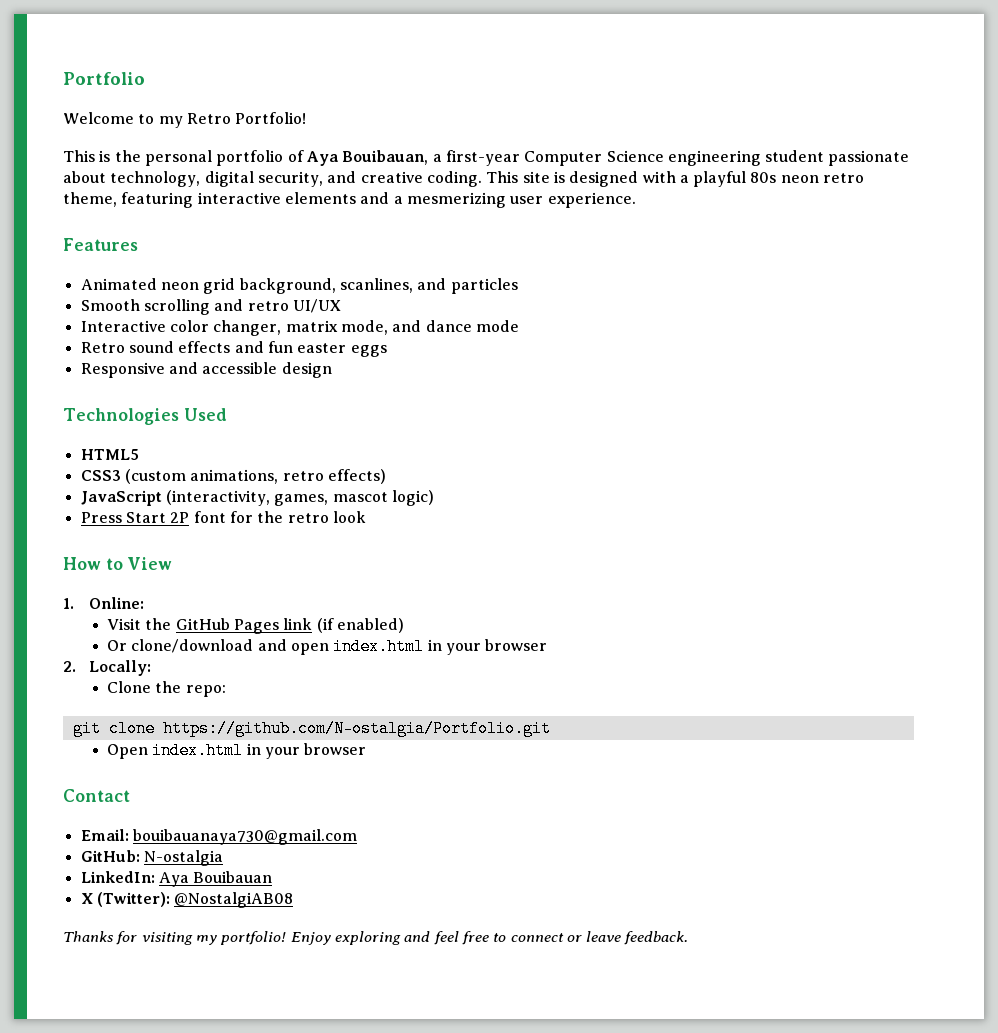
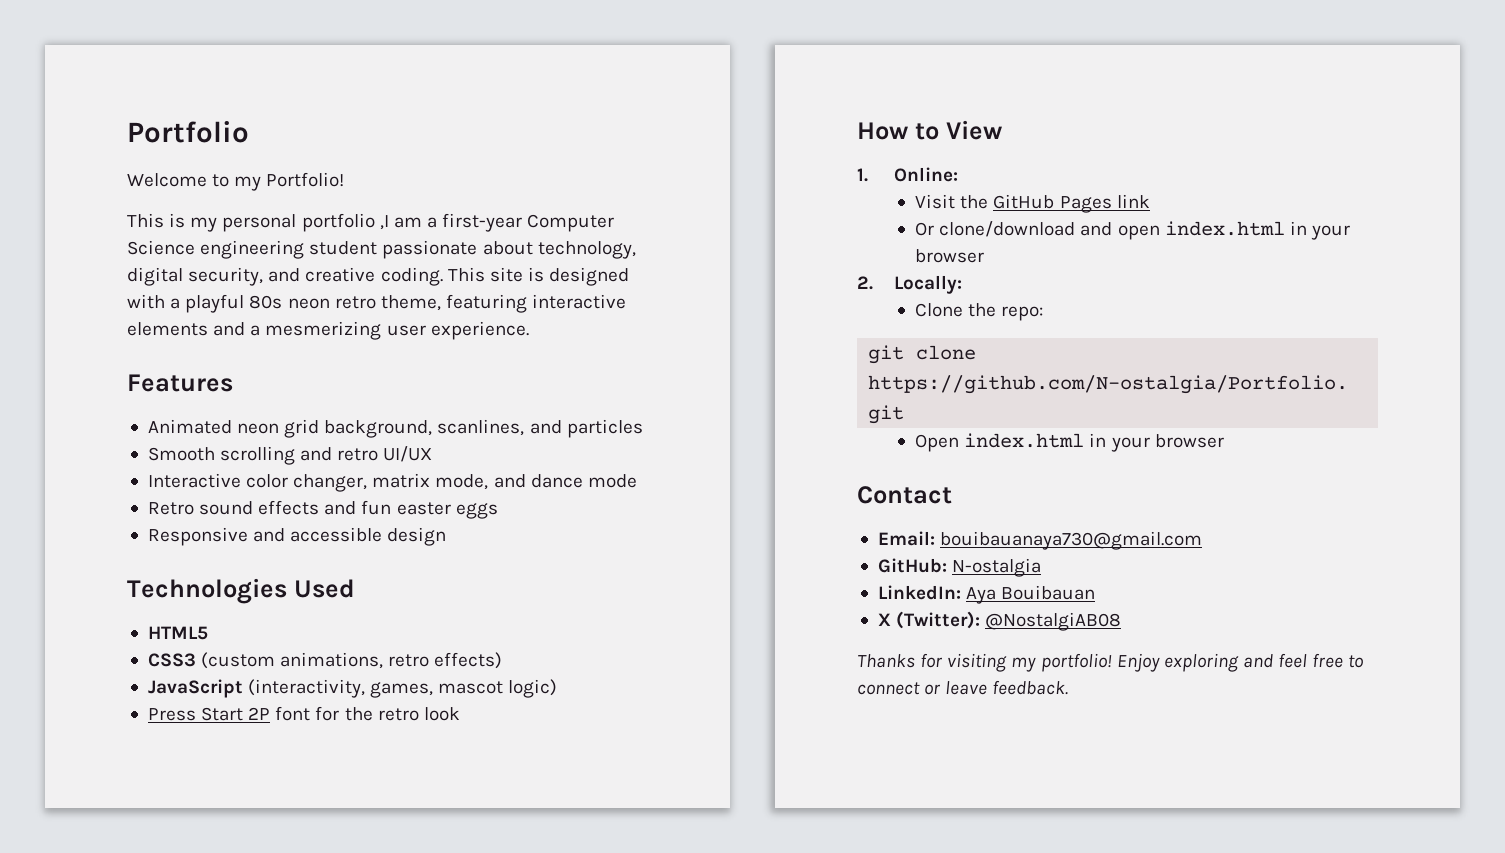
- Welcome to my Retro Portfolio!
+ Welcome to my Portfolio!
- This is the personal portfolio of Aya Bouibauan, a first-year Computer Science engineering student passionate about technology, digital security, and creative coding.
+ This is my personal portfolio ,I am a first-year Computer Science engineering student passionate about technology, digital security, and creative coding.
- Visit the GitHub Pages link (if enabled)
+ Visit the GitHub Pages link

